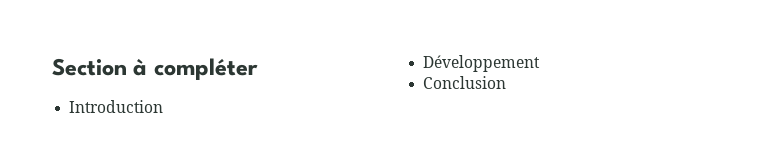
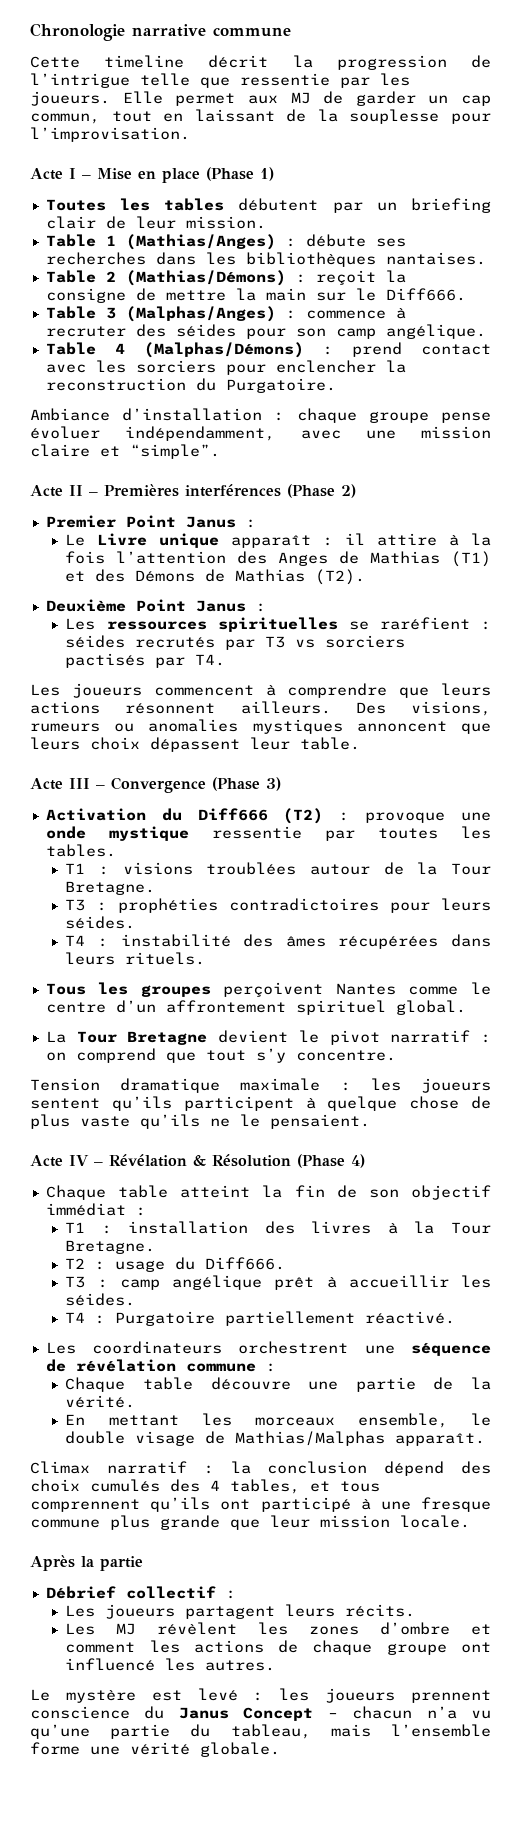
- Section à compléter
- Introduction
- Développement
- Conclusion
+ Chronologie narrative commune
+ Cette timeline décrit la progression de l’intrigue telle que ressentie par les joueurs. Elle permet aux MJ de garder un cap commun, tout en laissant de la souplesse pour l’improvisation.
+ Acte I – Mise en place (Phase 1)
+ Toutes les tables débutent par un briefing clair de leur mission.
+ Table 1 (Mathias/Anges) : débute ses recherches dans les bibliothèques nantaises.
+ Table 2 (Mathias/Démons) : reçoit la consigne de mettre la main sur le Diff666.
+ Table 3 (Malphas/Anges) : commence à recruter des séides pour son camp angélique.
+ Table 4 (Malphas/Démons) : prend contact avec les sorciers pour enclencher la reconstruction du Purgatoire.
+ Ambiance d’installation : chaque groupe pense évoluer indépendamment, avec une mission claire et “simple”.
+ Acte II – Premières interférences (Phase 2)
+ Premier Point Janus :
+ Le Livre unique apparaît : il attire à la fois l’attention des Anges de Mathias (T1) et des Démons de Mathias (T2).
+ Deuxième Point Janus :
+ Les ressources spirituelles se raréfient : séides recrutés par T3 vs sorciers pactisés par T4.
+ Les joueurs commencent à comprendre que leurs actions résonnent ailleurs. Des visions, rumeurs ou anomalies mystiques annoncent que leurs choix dépassent leur table.
+ Acte III – Convergence (Phase 3)
+ Activation du Diff666 (T2) : provoque une onde mystique ressentie par toutes les tables.
+ T1 : visions troublées autour de la Tour Bretagne.
+ T3 : prophéties contradictoires pour leurs séides.
+ T4 : instabilité des âmes récupérées dans leurs rituels.
+ Tous les groupes perçoivent Nantes comme le centre d’un affrontement spirituel global.
+ La Tour Bretagne devient le pivot narratif : on comprend que tout s’y concentre.
+ Tension dramatique maximale : les joueurs sentent qu’ils participent à quelque chose de plus vaste qu’ils ne le pensaient.
+ Acte IV – Révélation & Résolution (Phase 4)
+ Chaque table atteint la fin de son objectif immédiat :
+ T1 : installation des livres à la Tour Bretagne.
+ T2 : usage du Diff666.
+ T3 : camp angélique prêt à accueillir les séides.
+ T4 : Purgatoire partiellement réactivé.
+ Les coordinateurs orchestrent une séquence de révélation commune :
+ Chaque table découvre une partie de la vérité.
+ En mettant les morceaux ensemble, le double visage de Mathias/Malphas apparaît.
+ Climax narratif : la conclusion dépend des choix cumulés des 4 tables, et tous comprennent qu’ils ont participé à une fresque commune plus grande que leur mission locale.
+ Après la partie
+ Débrief collectif :
+ Les joueurs partagent leurs récits.
+ Les MJ révèlent les zones d’ombre et comment les actions de chaque groupe ont influencé les autres.
+ Le mystère est levé : les joueurs prennent conscience du Janus Concept – chacun n’a vu qu’une partie du tableau, mais l’ensemble forme une vérité globale.

